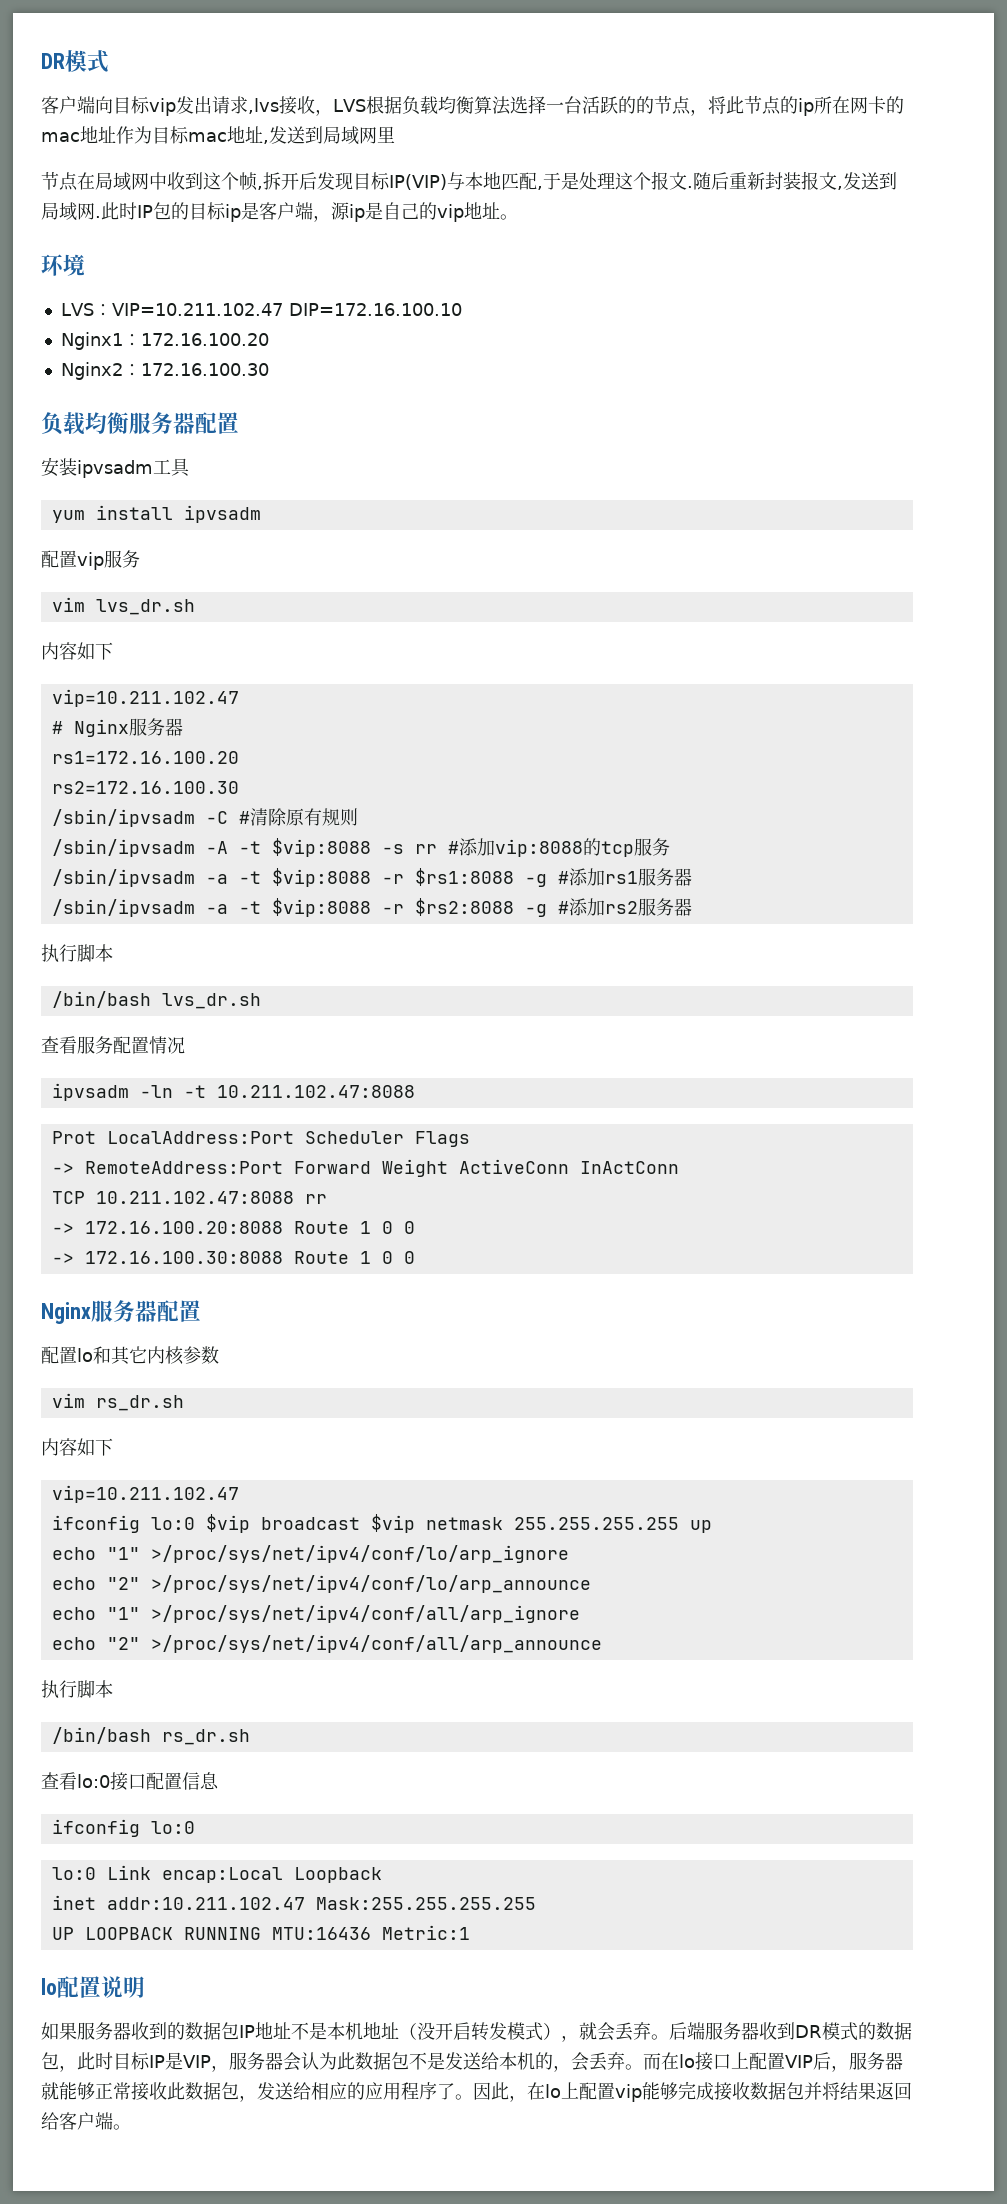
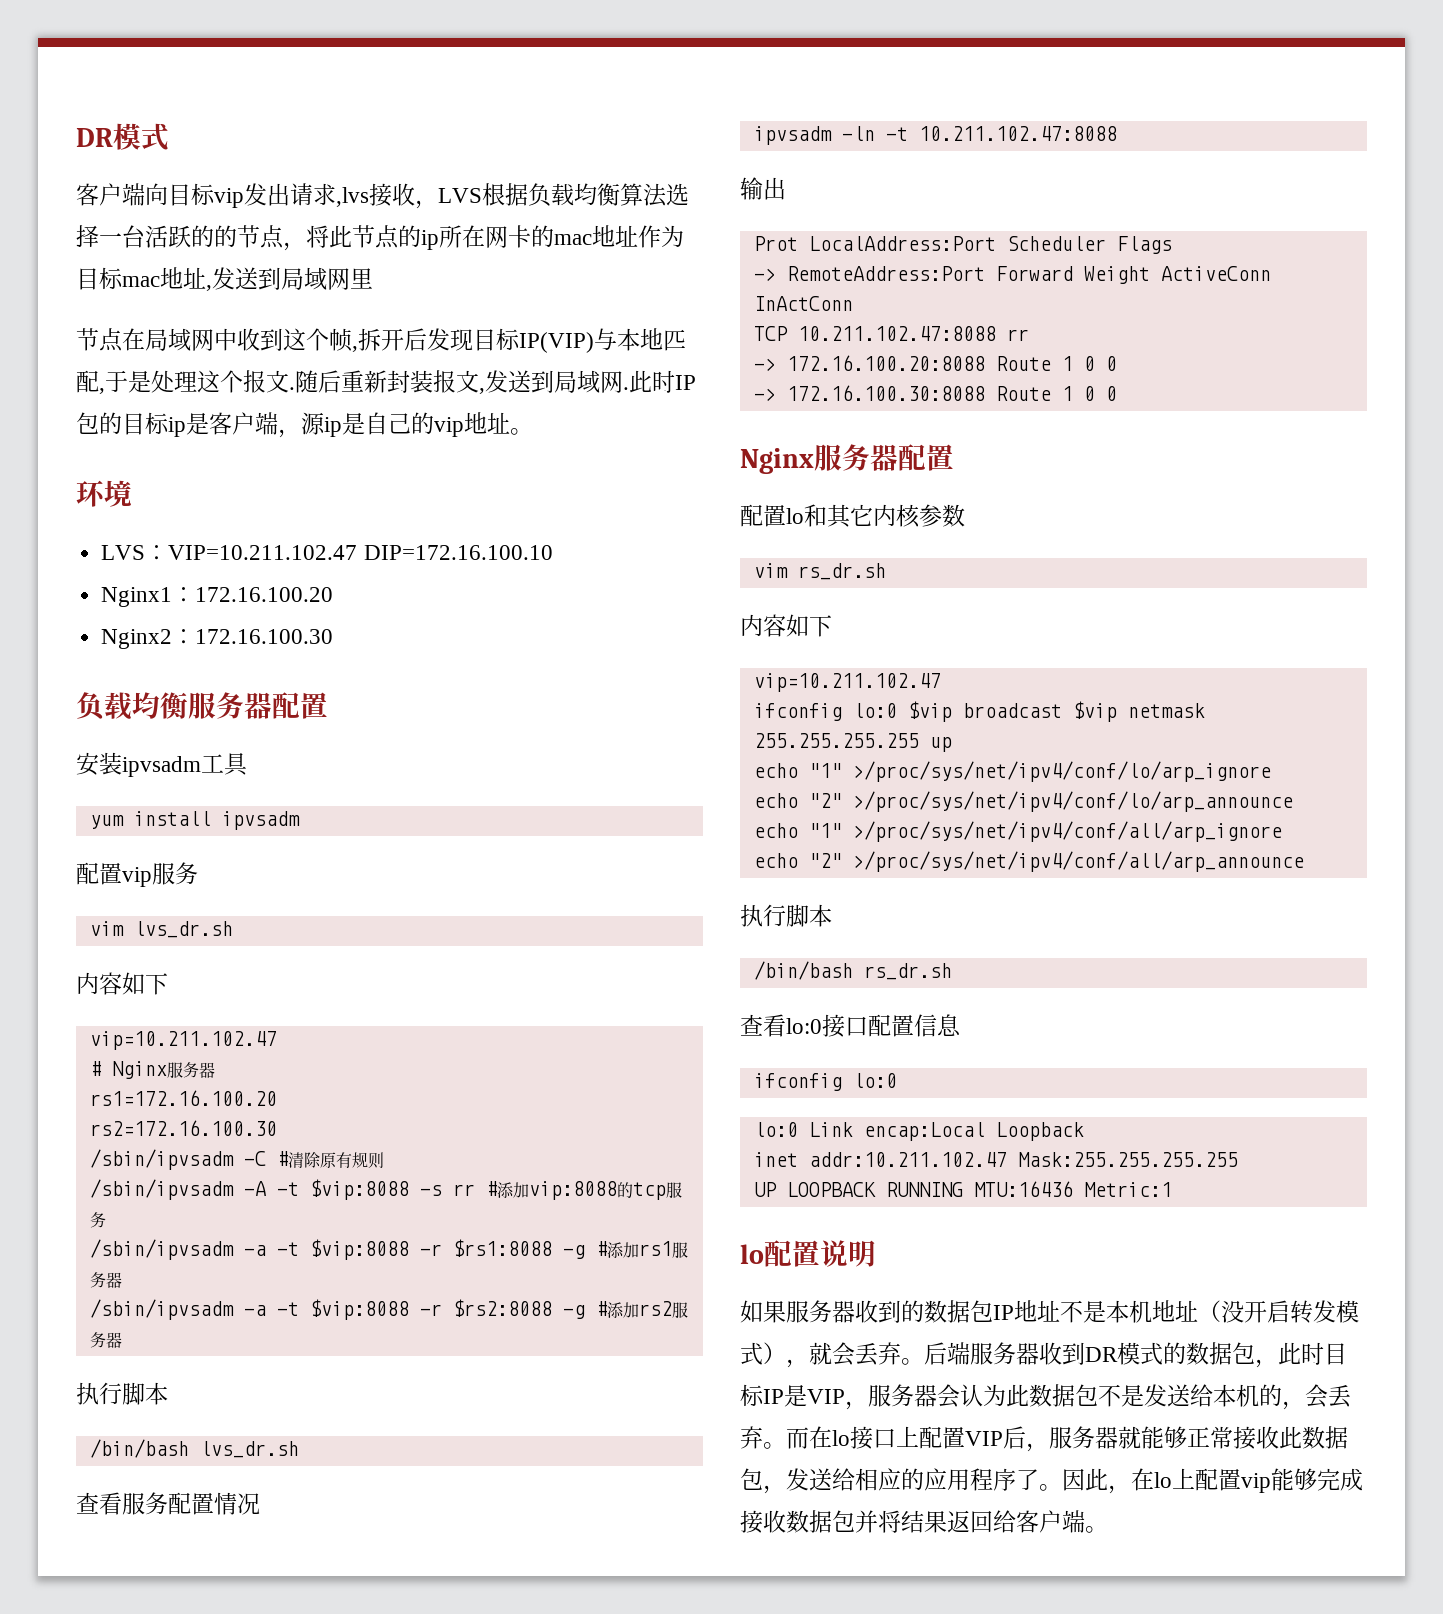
+ 输出

